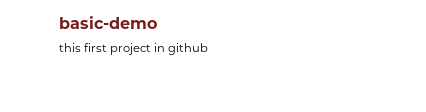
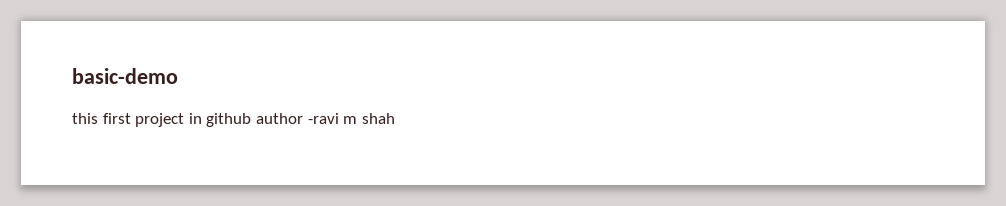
- this first project in github
+ this first project in github author -ravi m shah

